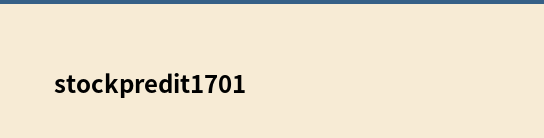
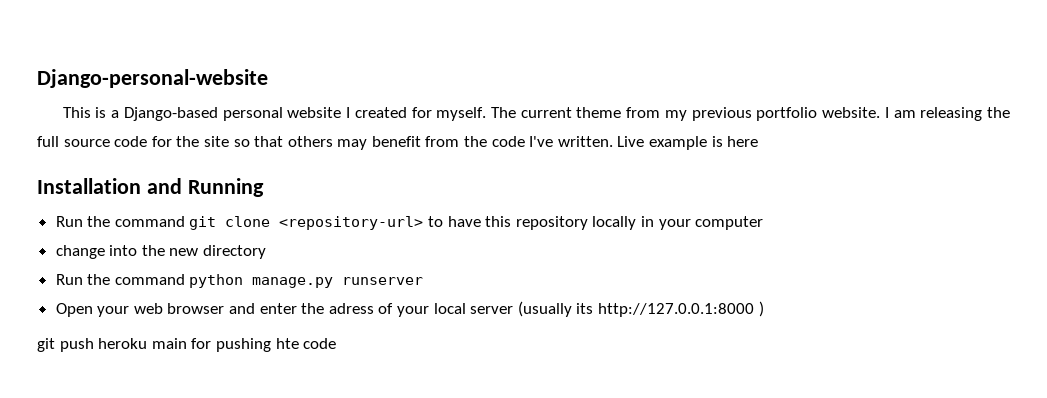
- stockpredit1701
+ Django-personal-website
+ This is a Django-based personal website I created for myself. The current theme from my previous portfolio website. I am releasing the full source code for the site so that others may benefit from the code I've written. Live example is here
+ Installation and Running
+ Run the command git clone <repository-url> to have this repository locally in your computer
+ change into the new directory
+ Run the command python manage.py runserver
+ Open your web browser and enter the adress of your local server (usually its http://127.0.0.1:8000 )
+ git push heroku main for pushing hte code

